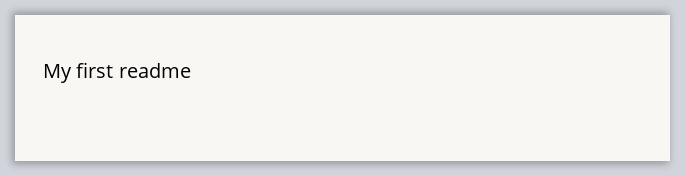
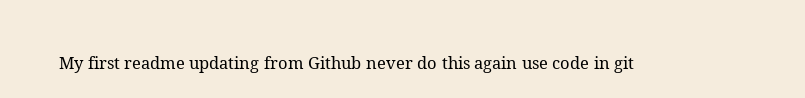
- My first readme
+ My first readme updating from Github never do this again use code in git

